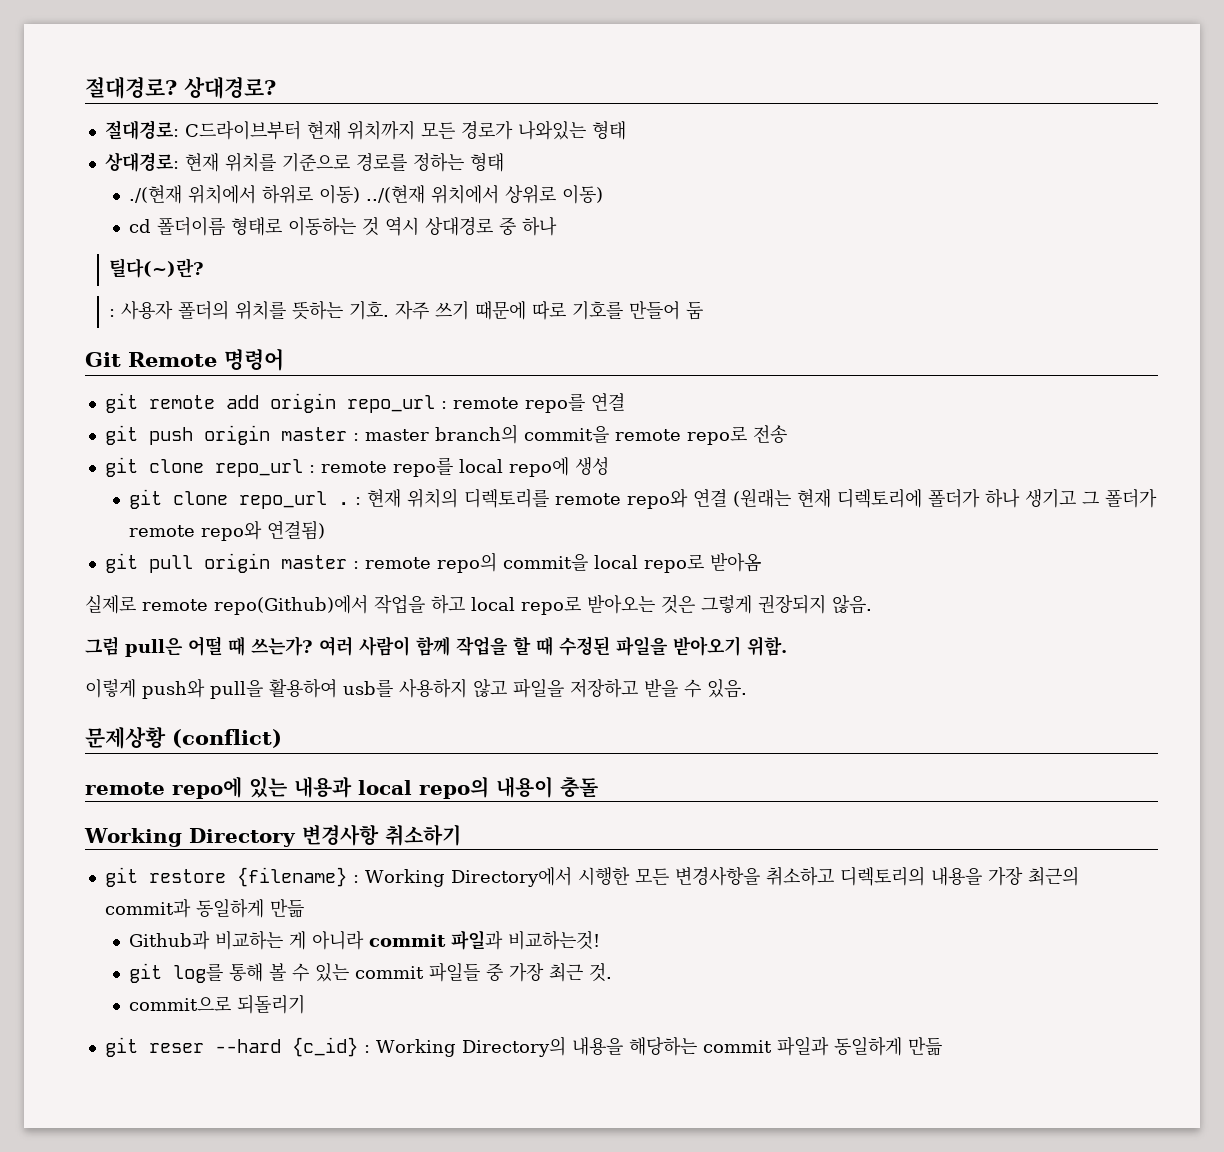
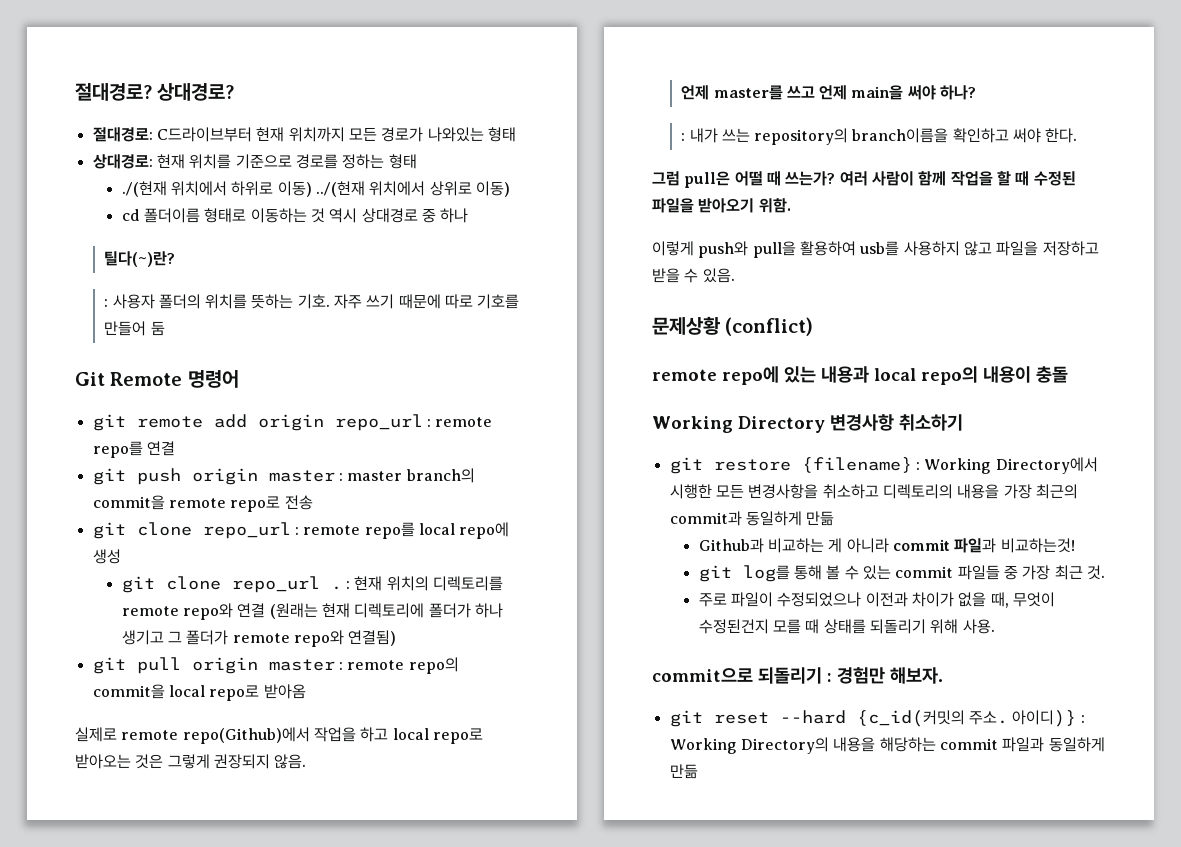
+ 언제 master를 쓰고 언제 main을 써야 하나?
+ : 내가 쓰는 repository의 branch이름을 확인하고 써야 한다.
- commit으로 되돌리기
- git reser --hard {c_id} : Working Directory의 내용을 해당하는 commit 파일과 동일하게 만듦
+ 주로 파일이 수정되었으나 이전과 차이가 없을 때, 무엇이 수정된건지 모를 때 상태를 되돌리기 위해 사용.
+ commit으로 되돌리기 : 경험만 해보자.
+ git reset --hard {c_id(커밋의 주소. 아이디)} : Working Directory의 내용을 해당하는 commit 파일과 동일하게 만듦

